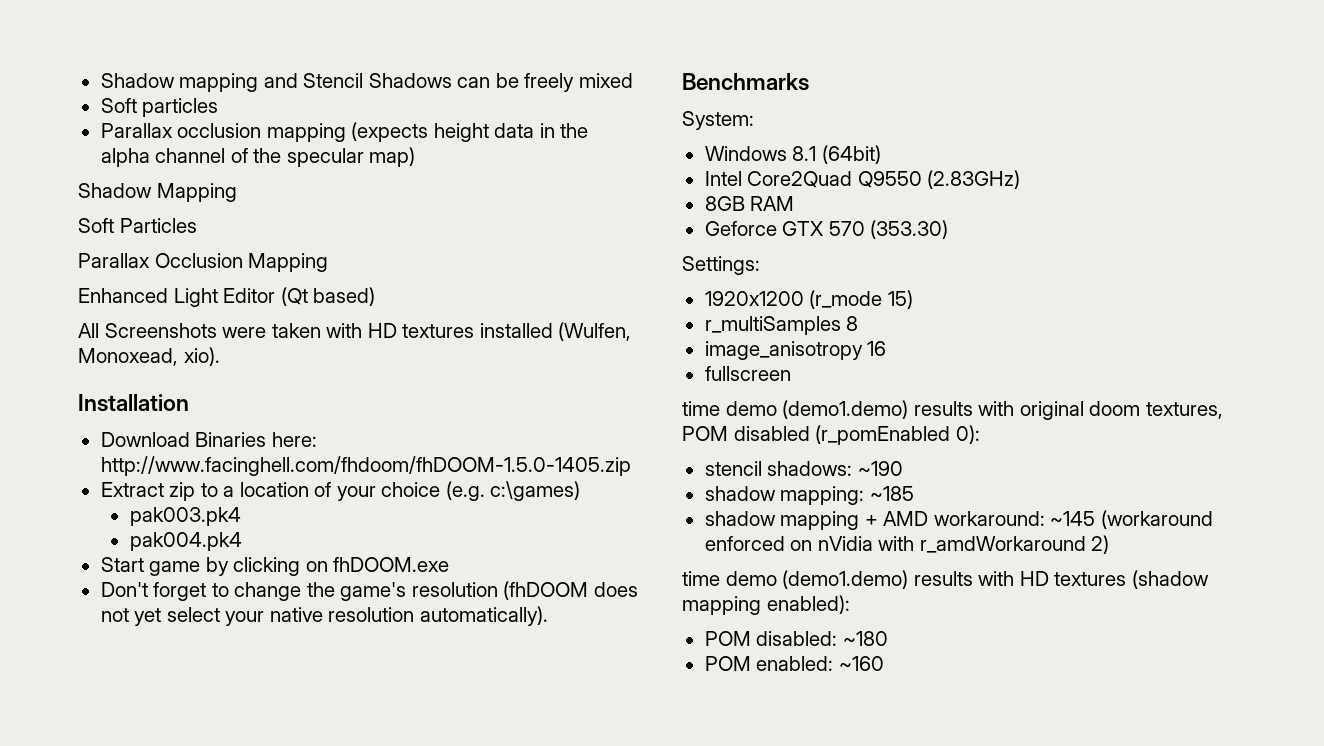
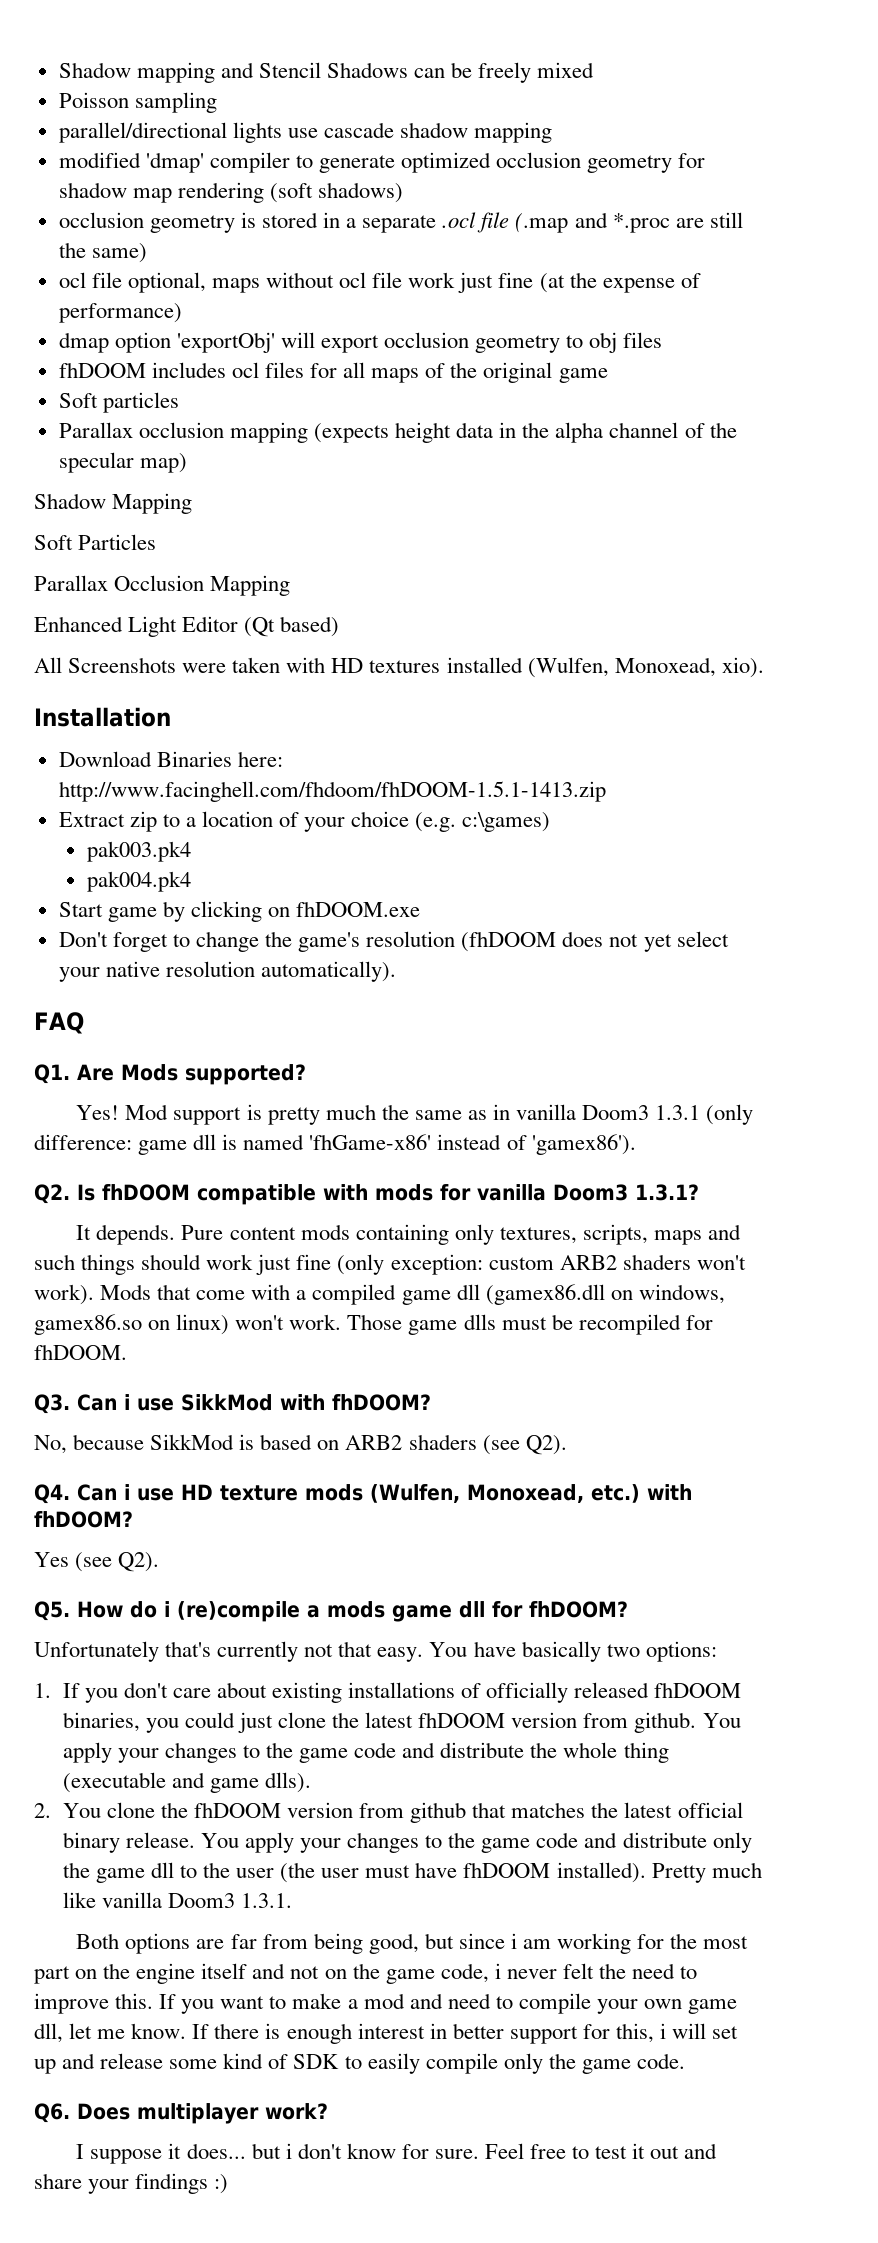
+ Poisson sampling
+ parallel/directional lights use cascade shadow mapping
+ modified 'dmap' compiler to generate optimized occlusion geometry for shadow map rendering (soft shadows)
+ occlusion geometry is stored in a separate .ocl file (.map and *.proc are still the same)
+ ocl file optional, maps without ocl file work just fine (at the expense of performance)
+ dmap option 'exportObj' will export occlusion geometry to obj files
+ fhDOOM includes ocl files for all maps of the original game
- Download Binaries here: http://www.facinghell.com/fhdoom/fhDOOM-1.5.0-1405.zip
+ Download Binaries here: http://www.facinghell.com/fhdoom/fhDOOM-1.5.1-1413.zip
- Benchmarks
- System:
- Windows 8.1 (64bit)
- Intel Core2Quad Q9550 (2.83GHz)
- 8GB RAM
- Geforce GTX 570 (353.30)
- Settings:
- 1920x1200 (r_mode 15)
- r_multiSamples 8
- image_anisotropy 16
- fullscreen
- time demo (demo1.demo) results with original doom textures, POM disabled (r_pomEnabled 0):
- stencil shadows: ~190
- shadow mapping: ~185
- shadow mapping + AMD workaround: ~145 (workaround enforced on nVidia with r_amdWorkaround 2)
- time demo (demo1.demo) results with HD textures (shadow mapping enabled):
- POM disabled: ~180
- POM enabled: ~160
+ FAQ
+ Q1. Are Mods supported?
+ Yes! Mod support is pretty much the same as in vanilla Doom3 1.3.1 (only difference: game dll is named 'fhGame-x86' instead of 'gamex86').
+ Q2. Is fhDOOM compatible with mods for vanilla Doom3 1.3.1?
+ It depends. Pure content mods containing only textures, scripts, maps and such things should work just fine (only exception: custom ARB2 shaders won't work). Mods that come with a compiled game dll (gamex86.dll on windows, gamex86.so on linux) won't work. Those game dlls must be recompiled for fhDOOM.
+ Q3. Can i use SikkMod with fhDOOM?
+ No, because SikkMod is based on ARB2 shaders (see Q2).
+ Q4. Can i use HD texture mods (Wulfen, Monoxead, etc.) with fhDOOM?
+ Yes (see Q2).
+ Q5. How do i (re)compile a mods game dll for fhDOOM?
+ Unfortunately that's currently not that easy. You have basically two options:
+ 1. If you don't care about existing installations of officially released fhDOOM binaries, you could just clone the latest fhDOOM version from github. You apply your changes to the game code and distribute the whole thing (executable and game dlls).
+ 2. You clone the fhDOOM version from github that matches the latest official binary release. You apply your changes to the game code and distribute only the game dll to the user (the user must have fhDOOM installed). Pretty much like vanilla Doom3 1.3.1.
+ Both options are far from being good, but since i am working for the most part on the engine itself and not on the game code, i never felt the need to improve this. If you want to make a mod and need to compile your own game dll, let me know. If there is enough interest in better support for this, i will set up and release some kind of SDK to easily compile only the game code.
+ Q6. Does multiplayer work?
+ I suppose it does... but i don't know for sure. Feel free to test it out and share your findings :)

